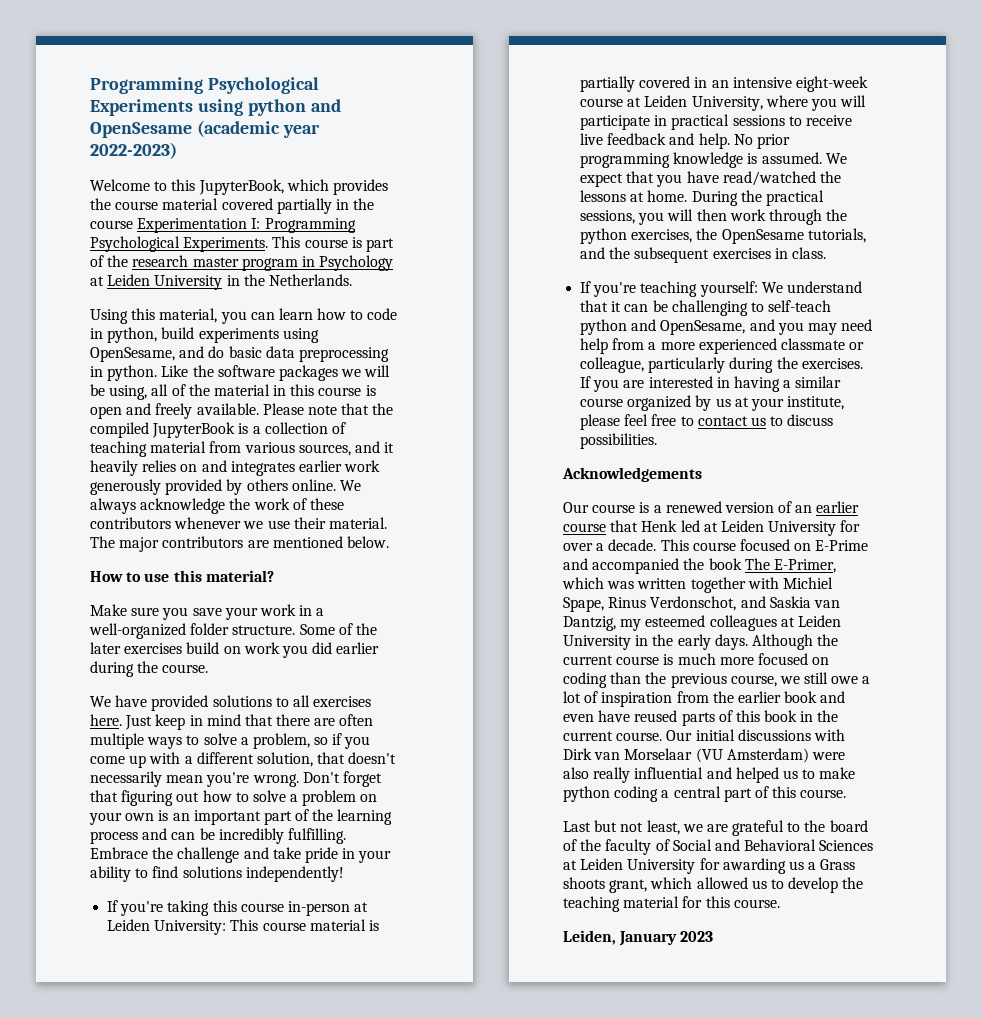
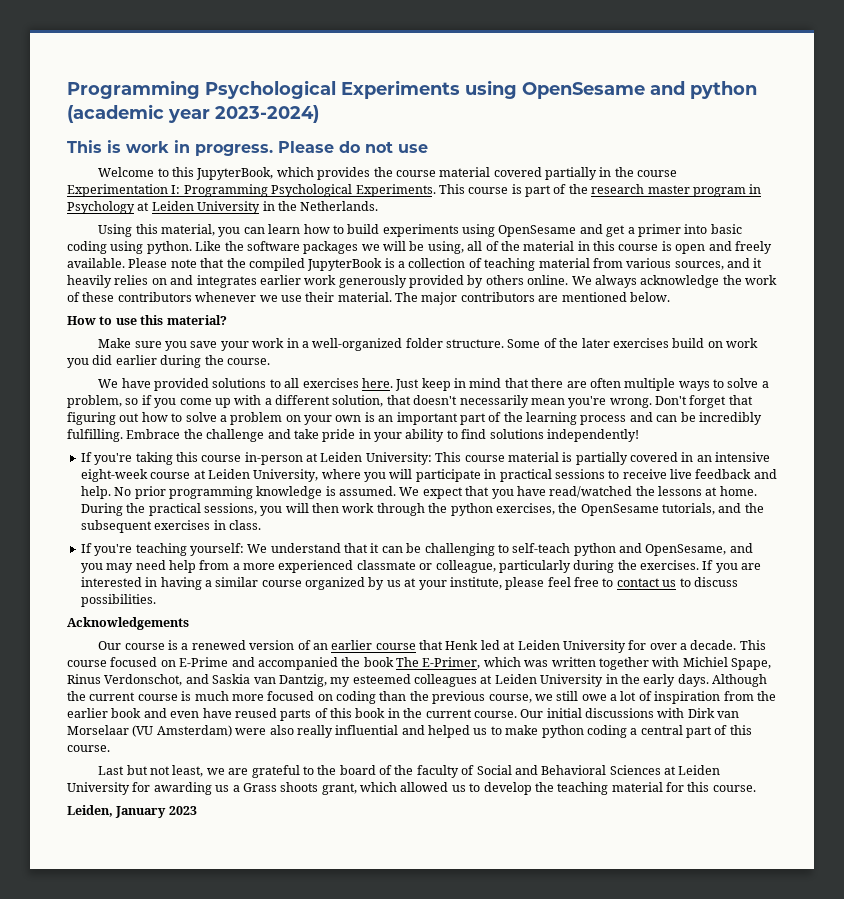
- Programming Psychological Experiments using python and OpenSesame (academic year 2022-2023)
+ Programming Psychological Experiments using OpenSesame and python (academic year 2023-2024)
+ This is work in progress. Please do not use
- Using this material, you can learn how to code in python, build experiments using OpenSesame, and do basic data preprocessing in python.
+ Using this material, you can learn how to build experiments using OpenSesame and get a primer into basic coding using python.

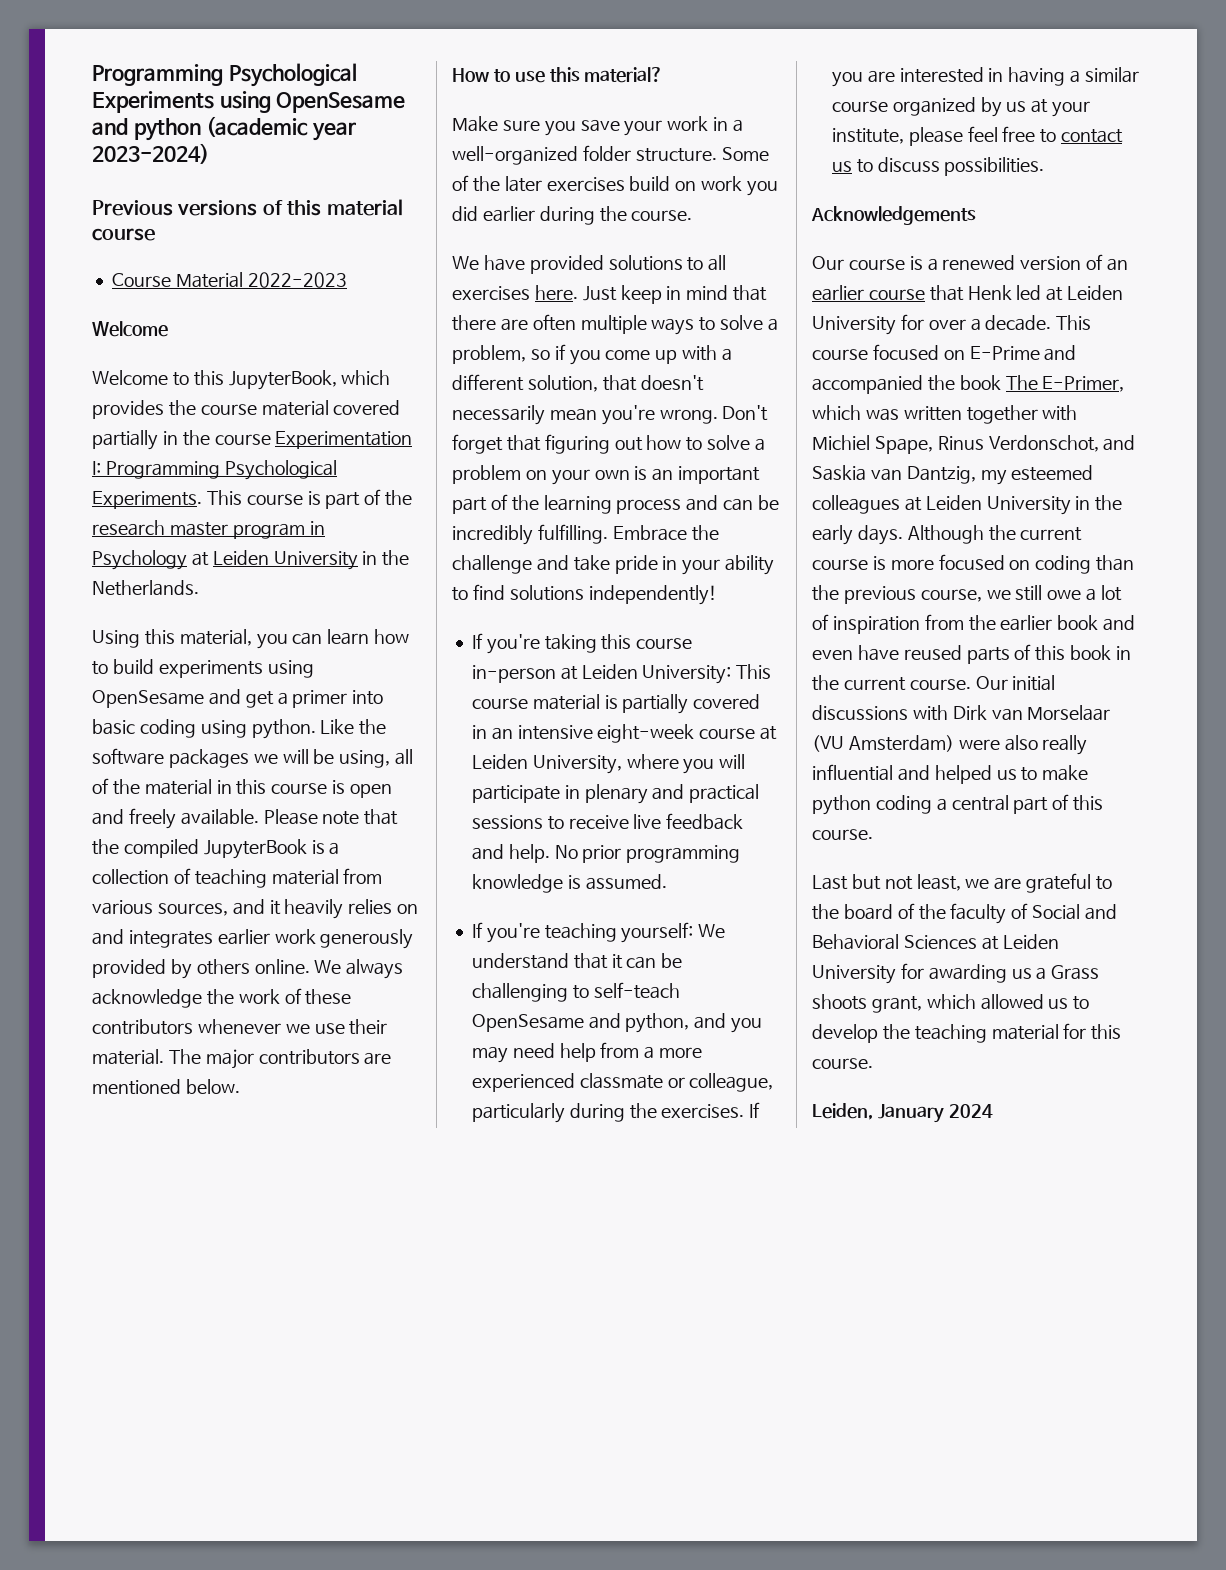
- This is work in progress. Please do not use
+ Previous versions of this material course
+ Course Material 2022-2023
+ Welcome
- If you're taking this course in-person at Leiden University: This course material is partially covered in an intensive eight-week course at Leiden University, where you will participate in practical sessions to receive live feedback and help.
+ If you're taking this course in-person at Leiden University: This course material is partially covered in an intensive eight-week course at Leiden University, where you will participate in plenary and practical sessions to receive live feedback and help.
- We expect that you have read/watched the lessons at home. During the practical sessions, you will then work through the python exercises, the OpenSesame tutorials, and the subsequent exercises in class.
- If you're teaching yourself: We understand that it can be challenging to self-teach python and OpenSesame, and you may need help from a more experienced classmate or colleague, particularly during the exercises.
+ If you're teaching yourself: We understand that it can be challenging to self-teach OpenSesame and python, and you may need help from a more experienced classmate or colleague, particularly during the exercises.
- Although the current course is much more focused on coding than the previous course, we still owe a lot of inspiration from the earlier book and even have reused parts of this book in the current course.
+ Although the current course is more focused on coding than the previous course, we still owe a lot of inspiration from the earlier book and even have reused parts of this book in the current course.
- Leiden, January 2023
+ Leiden, January 2024

